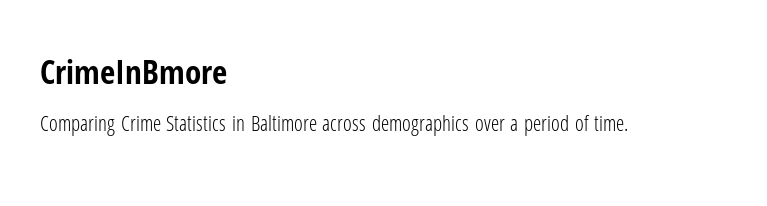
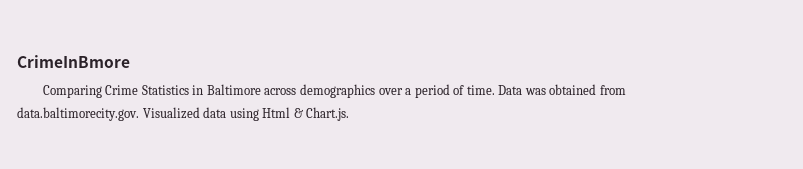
+ Data was obtained from data.baltimorecity.gov. Visualized data using Html & Chart.js.

